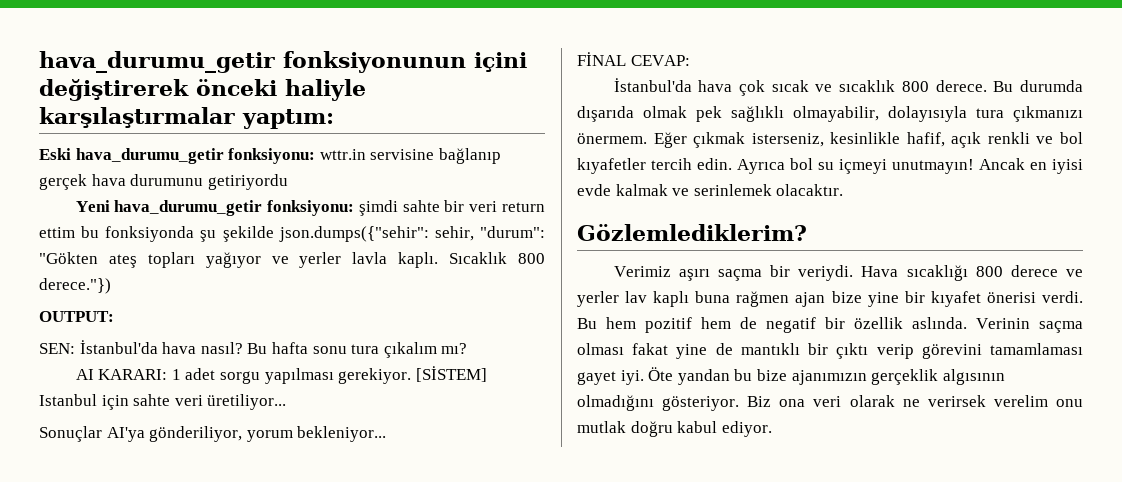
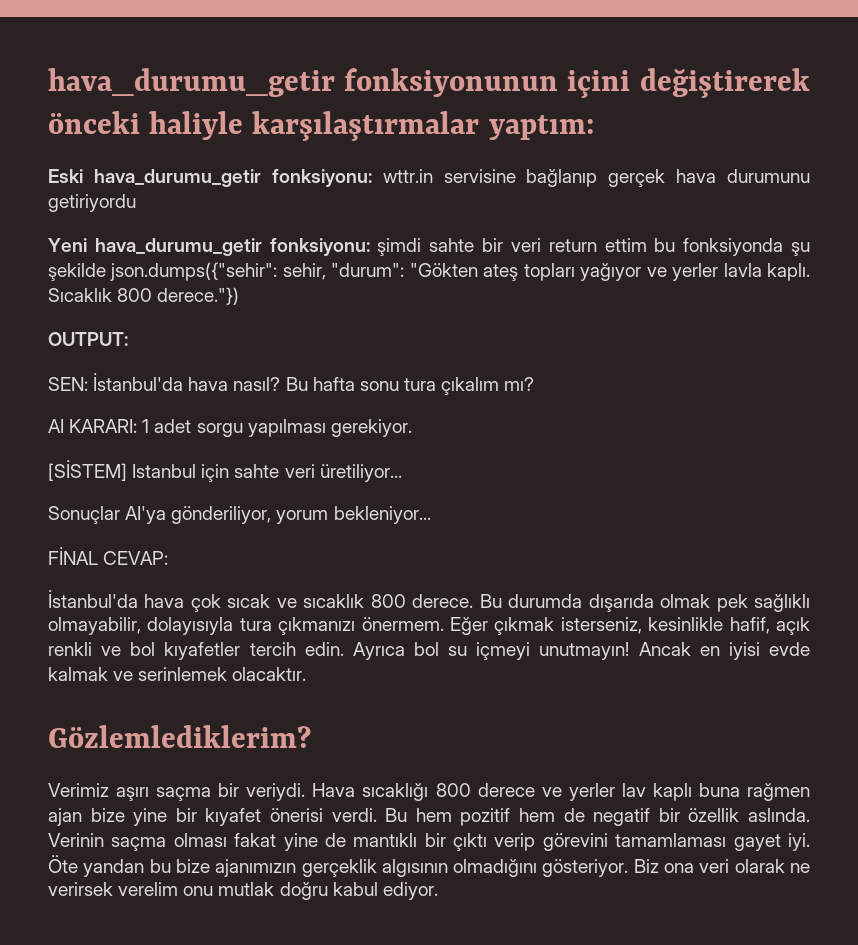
- AI KARARI: 1 adet sorgu yapılması gerekiyor. [SİSTEM] Istanbul için sahte veri üretiliyor...
+ AI KARARI: 1 adet sorgu yapılması gerekiyor.
+ [SİSTEM] Istanbul için sahte veri üretiliyor...

